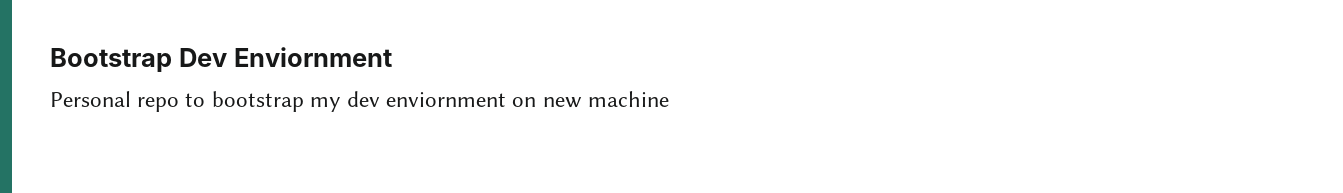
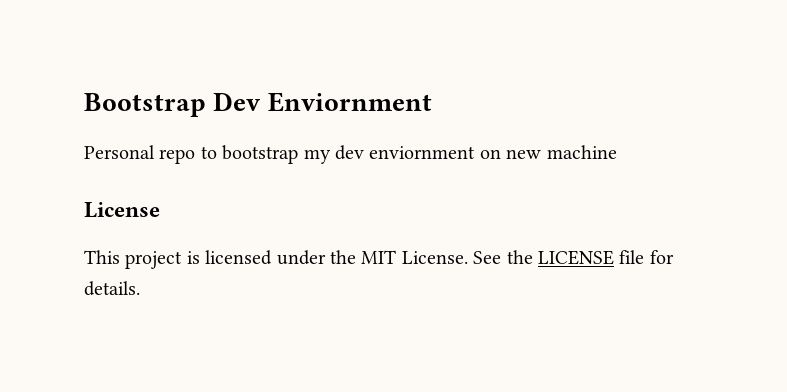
+ License
+ This project is licensed under the MIT License. See the LICENSE file for details.

